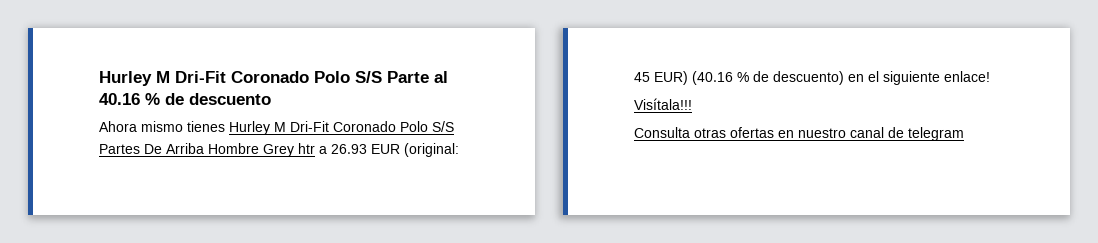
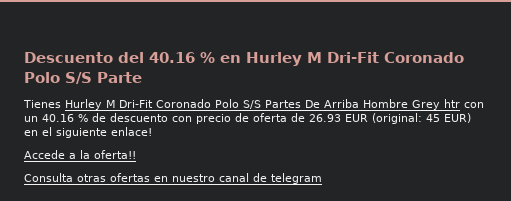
- Hurley M Dri-Fit Coronado Polo S/S Parte al 40.16 % de descuento
- Ahora mismo tienes Hurley M Dri-Fit Coronado Polo S/S Partes De Arriba Hombre Grey htr a 26.93 EUR (original: 45 EUR) (40.16 % de descuento) en el siguiente enlace!
+ Descuento del 40.16 % en Hurley M Dri-Fit Coronado Polo S/S Parte
+ Tienes Hurley M Dri-Fit Coronado Polo S/S Partes De Arriba Hombre Grey htr con un 40.16 % de descuento con precio de oferta de 26.93 EUR (original: 45 EUR) en el siguiente enlace!
- Visítala!!!
+ Accede a la oferta!!

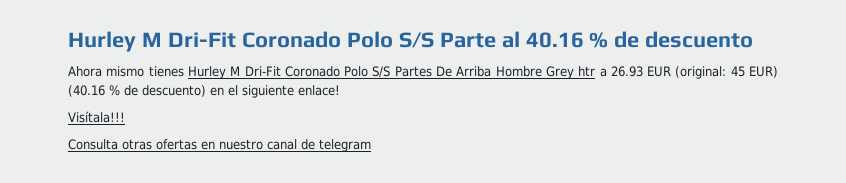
- Descuento del 40.16 % en Hurley M Dri-Fit Coronado Polo S/S Parte
- Tienes Hurley M Dri-Fit Coronado Polo S/S Partes De Arriba Hombre Grey htr con un 40.16 % de descuento con precio de oferta de 26.93 EUR (original: 45 EUR) en el siguiente enlace!
+ Hurley M Dri-Fit Coronado Polo S/S Parte al 40.16 % de descuento
+ Ahora mismo tienes Hurley M Dri-Fit Coronado Polo S/S Partes De Arriba Hombre Grey htr a 26.93 EUR (original: 45 EUR) (40.16 % de descuento) en el siguiente enlace!
- Accede a la oferta!!
+ Visítala!!!

